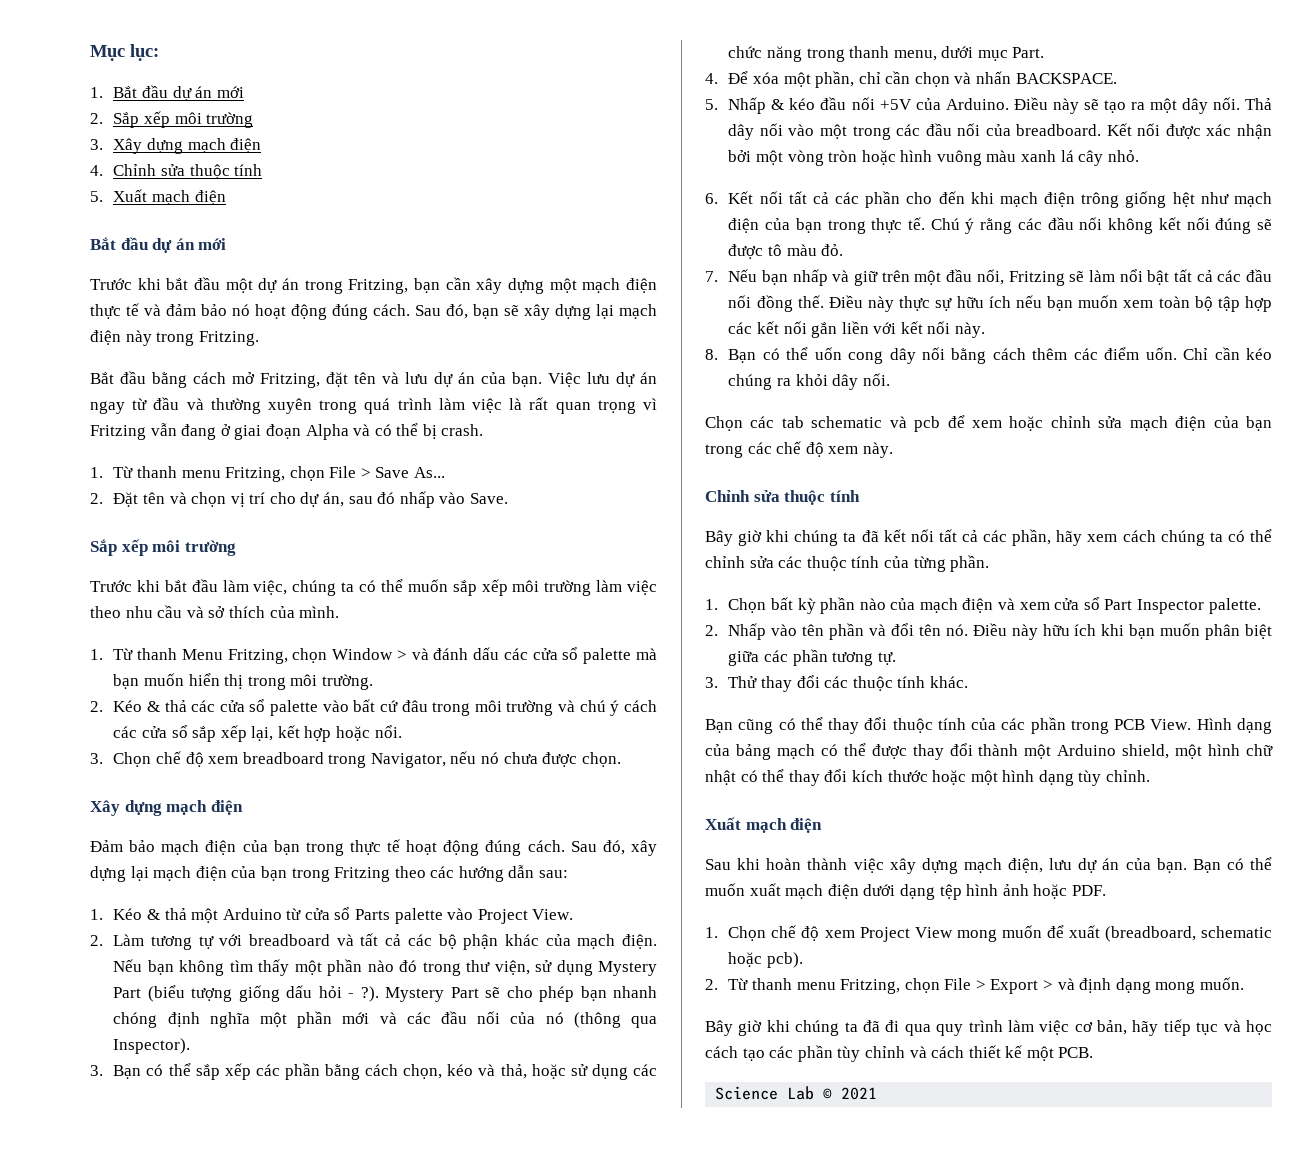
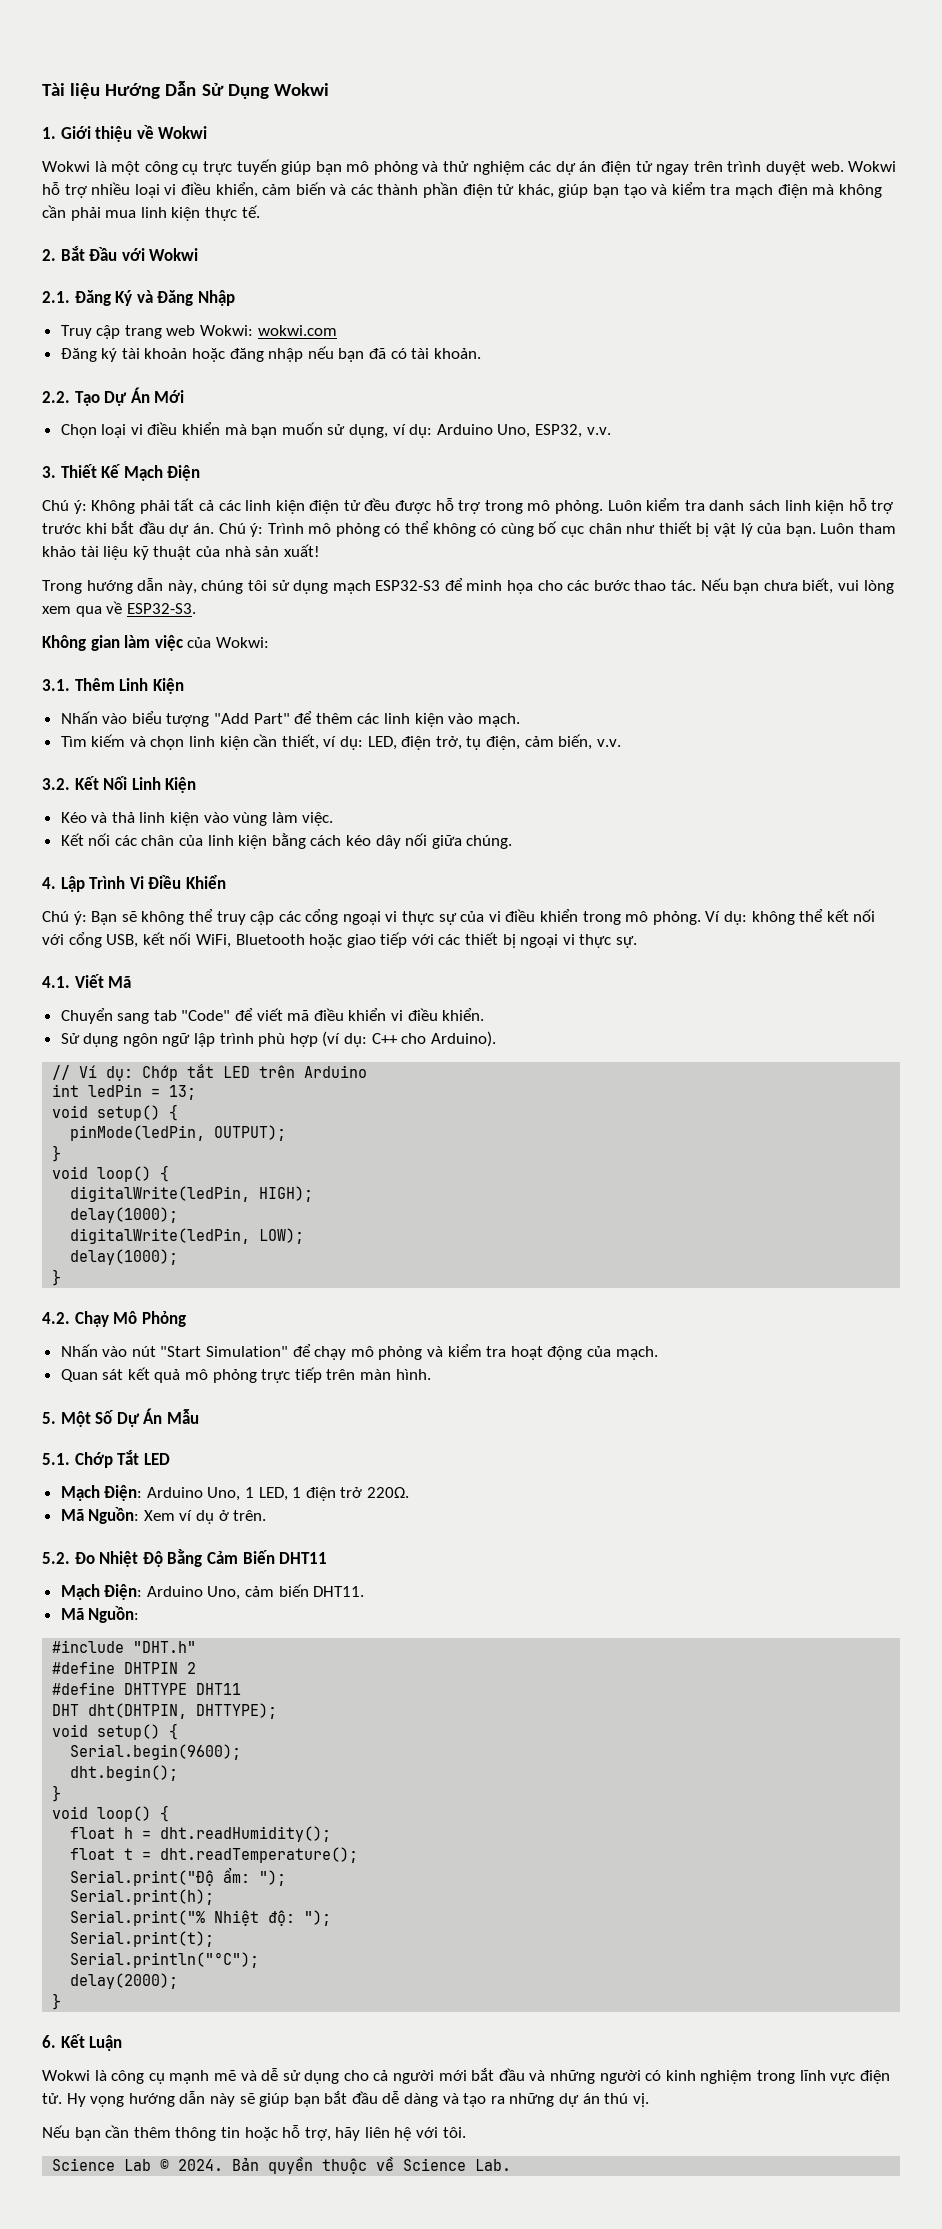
- Mục lục:
- 1. Bắt đầu dự án mới
- 2. Sắp xếp môi trường
- 3. Xây dựng mạch điện
- 4. Chỉnh sửa thuộc tính
- 5. Xuất mạch điện
- Bắt đầu dự án mới
- Trước khi bắt đầu một dự án trong Fritzing, bạn cần xây dựng một mạch điện thực tế và đảm bảo nó hoạt động đúng cách. Sau đó, bạn sẽ xây dựng lại mạch điện này trong Fritzing.
- Bắt đầu bằng cách mở Fritzing, đặt tên và lưu dự án của bạn. Việc lưu dự án ngay từ đầu và thường xuyên trong quá trình làm việc là rất quan trọng vì Fritzing vẫn đang ở giai đoạn Alpha và có thể bị crash.
- 1. Từ thanh menu Fritzing, chọn File > Save As...
- 2. Đặt tên và chọn vị trí cho dự án, sau đó nhấp vào Save.
- Sắp xếp môi trường
- Trước khi bắt đầu làm việc, chúng ta có thể muốn sắp xếp môi trường làm việc theo nhu cầu và sở thích của mình.
- 1. Từ thanh Menu Fritzing, chọn Window > và đánh dấu các cửa sổ palette mà bạn muốn hiển thị trong môi trường.
- 2. Kéo & thả các cửa sổ palette vào bất cứ đâu trong môi trường và chú ý cách các cửa sổ sắp xếp lại, kết hợp hoặc nổi.
- 3. Chọn chế độ xem breadboard trong Navigator, nếu nó chưa được chọn.
- Xây dựng mạch điện
- Đảm bảo mạch điện của bạn trong thực tế hoạt động đúng cách. Sau đó, xây dựng lại mạch điện của bạn trong Fritzing theo các hướng dẫn sau:
- 1. Kéo & thả một Arduino từ cửa sổ Parts palette vào Project View.
- 2. Làm tương tự với breadboard và tất cả các bộ phận khác của mạch điện. Nếu bạn không tìm thấy một phần nào đó trong thư viện, sử dụng Mystery Part (biểu tượng giống dấu hỏi - ?). Mystery Part sẽ cho phép bạn nhanh chóng định nghĩa một phần mới và các đầu nối của nó (thông qua Inspector).
- 3. Bạn có thể sắp xếp các phần bằng cách chọn, kéo và thả, hoặc sử dụng các chức năng trong thanh menu, dưới mục Part.
- 4. Để xóa một phần, chỉ cần chọn và nhấn BACKSPACE.
- 5. Nhấp & kéo đầu nối +5V của Arduino. Điều này sẽ tạo ra một dây nối. Thả dây nối vào một trong các đầu nối của breadboard. Kết nối được xác nhận bởi một vòng tròn hoặc hình vuông màu xanh lá cây nhỏ.
- 6. Kết nối tất cả các phần cho đến khi mạch điện trông giống hệt như mạch điện của bạn trong thực tế. Chú ý rằng các đầu nối không kết nối đúng sẽ được tô màu đỏ.
- 7. Nếu bạn nhấp và giữ trên một đầu nối, Fritzing sẽ làm nổi bật tất cả các đầu nối đồng thế. Điều này thực sự hữu ích nếu bạn muốn xem toàn bộ tập hợp các kết nối gắn liền với kết nối này.
- 8. Bạn có thể uốn cong dây nối bằng cách thêm các điểm uốn. Chỉ cần kéo chúng ra khỏi dây nối.
- Chọn các tab schematic và pcb để xem hoặc chỉnh sửa mạch điện của bạn trong các chế độ xem này.
- Chỉnh sửa thuộc tính
- Bây giờ khi chúng ta đã kết nối tất cả các phần, hãy xem cách chúng ta có thể chỉnh sửa các thuộc tính của từng phần.
- 1. Chọn bất kỳ phần nào của mạch điện và xem cửa sổ Part Inspector palette.
- 2. Nhấp vào tên phần và đổi tên nó. Điều này hữu ích khi bạn muốn phân biệt giữa các phần tương tự.
- 3. Thử thay đổi các thuộc tính khác.
- Bạn cũng có thể thay đổi thuộc tính của các phần trong PCB View. Hình dạng của bảng mạch có thể được thay đổi thành một Arduino shield, một hình chữ nhật có thể thay đổi kích thước hoặc một hình dạng tùy chỉnh.
- Xuất mạch điện
- Sau khi hoàn thành việc xây dựng mạch điện, lưu dự án của bạn. Bạn có thể muốn xuất mạch điện dưới dạng tệp hình ảnh hoặc PDF.
- 1. Chọn chế độ xem Project View mong muốn để xuất (breadboard, schematic hoặc pcb).
- 2. Từ thanh menu Fritzing, chọn File > Export > và định dạng mong muốn.
- Bây giờ khi chúng ta đã đi qua quy trình làm việc cơ bản, hãy tiếp tục và học cách tạo các phần tùy chỉnh và cách thiết kế một PCB.
- Science Lab © 2021
+ Tài liệu Hướng Dẫn Sử Dụng Wokwi
+ 1. Giới thiệu về Wokwi
+ Wokwi là một công cụ trực tuyến giúp bạn mô phỏng và thử nghiệm các dự án điện tử ngay trên trình duyệt web. Wokwi hỗ trợ nhiều loại vi điều khiển, cảm biến và các thành phần điện tử khác, giúp bạn tạo và kiểm tra mạch điện mà không cần phải mua linh kiện thực tế.
+ 2. Bắt Đầu với Wokwi
+ 2.1. Đăng Ký và Đăng Nhập
+ Truy cập trang web Wokwi: wokwi.com
+ Đăng ký tài khoản hoặc đăng nhập nếu bạn đã có tài khoản.
+ 2.2. Tạo Dự Án Mới
+ Chọn loại vi điều khiển mà bạn muốn sử dụng, ví dụ: Arduino Uno, ESP32, v.v.
+ 3. Thiết Kế Mạch Điện
+ Chú ý: Không phải tất cả các linh kiện điện tử đều được hỗ trợ trong mô phỏng. Luôn kiểm tra danh sách linh kiện hỗ trợ trước khi bắt đầu dự án. Chú ý: Trình mô phỏng có thể không có cùng bố cục chân như thiết bị vật lý của bạn. Luôn tham khảo tài liệu kỹ thuật của nhà sản xuất!
+ Trong hướng dẫn này, chúng tôi sử dụng mạch ESP32-S3 để minh họa cho các bước thao tác. Nếu bạn chưa biết, vui lòng xem qua về ESP32-S3.
+ Không gian làm việc của Wokwi:
+ 3.1. Thêm Linh Kiện
+ Nhấn vào biểu tượng "Add Part" để thêm các linh kiện vào mạch.
+ Tìm kiếm và chọn linh kiện cần thiết, ví dụ: LED, điện trở, tụ điện, cảm biến, v.v.
+ 3.2. Kết Nối Linh Kiện
+ Kéo và thả linh kiện vào vùng làm việc.
+ Kết nối các chân của linh kiện bằng cách kéo dây nối giữa chúng.
+ 4. Lập Trình Vi Điều Khiển
+ Chú ý: Bạn sẽ không thể truy cập các cổng ngoại vi thực sự của vi điều khiển trong mô phỏng. Ví dụ: không thể kết nối với cổng USB, kết nối WiFi, Bluetooth hoặc giao tiếp với các thiết bị ngoại vi thực sự.
+ 4.1. Viết Mã
+ Chuyển sang tab "Code" để viết mã điều khiển vi điều khiển.
+ Sử dụng ngôn ngữ lập trình phù hợp (ví dụ: C++ cho Arduino).
+ // Ví dụ: Chớp tắt LED trên Arduino
+ int ledPin = 13;
+ void setup() {
+ pinMode(ledPin, OUTPUT);
+ }
+ void loop() {
+ digitalWrite(ledPin, HIGH);
+ delay(1000);
+ digitalWrite(ledPin, LOW);
+ delay(1000);
+ }
+ 4.2. Chạy Mô Phỏng
+ Nhấn vào nút "Start Simulation" để chạy mô phỏng và kiểm tra hoạt động của mạch.
+ Quan sát kết quả mô phỏng trực tiếp trên màn hình.
+ 5. Một Số Dự Án Mẫu
+ 5.1. Chớp Tắt LED
+ Mạch Điện: Arduino Uno, 1 LED, 1 điện trở 220Ω.
+ Mã Nguồn: Xem ví dụ ở trên.
+ 5.2. Đo Nhiệt Độ Bằng Cảm Biến DHT11
+ Mạch Điện: Arduino Uno, cảm biến DHT11.
+ Mã Nguồn:
+ #include "DHT.h"
+ #define DHTPIN 2
+ #define DHTTYPE DHT11
+ DHT dht(DHTPIN, DHTTYPE);
+ void setup() {
+ Serial.begin(9600);
+ dht.begin();
+ }
+ void loop() {
+ float h = dht.readHumidity();
+ float t = dht.readTemperature();
+ Serial.print("Độ ẩm: ");
+ Serial.print(h);
+ Serial.print("% Nhiệt độ: ");
+ Serial.print(t);
+ Serial.println("°C");
+ delay(2000);
+ }
+ 6. Kết Luận
+ Wokwi là công cụ mạnh mẽ và dễ sử dụng cho cả người mới bắt đầu và những người có kinh nghiệm trong lĩnh vực điện tử. Hy vọng hướng dẫn này sẽ giúp bạn bắt đầu dễ dàng và tạo ra những dự án thú vị.
+ Nếu bạn cần thêm thông tin hoặc hỗ trợ, hãy liên hệ với tôi.
+ Science Lab © 2024. Bản quyền thuộc về Science Lab.

